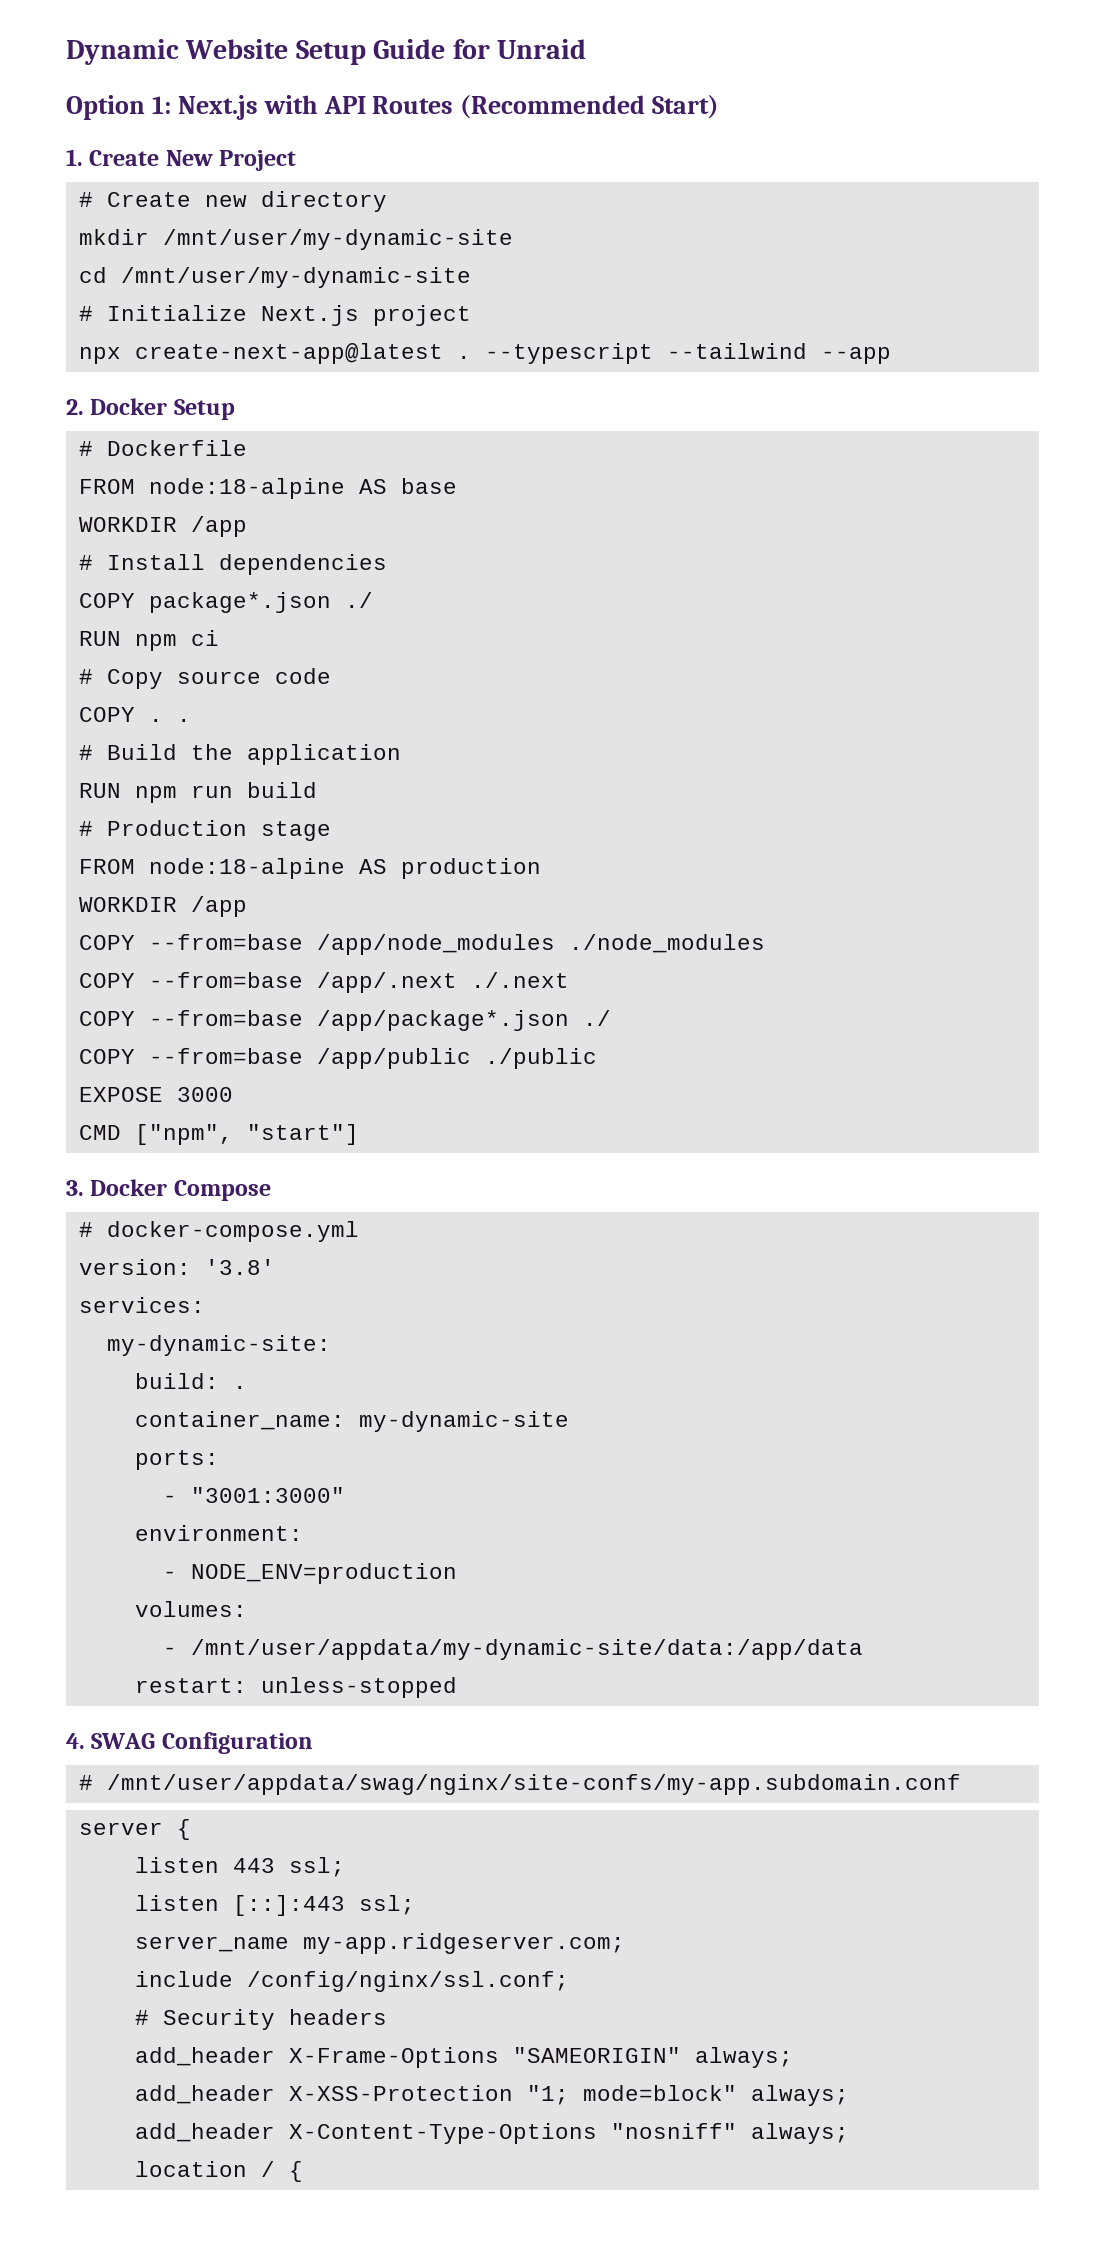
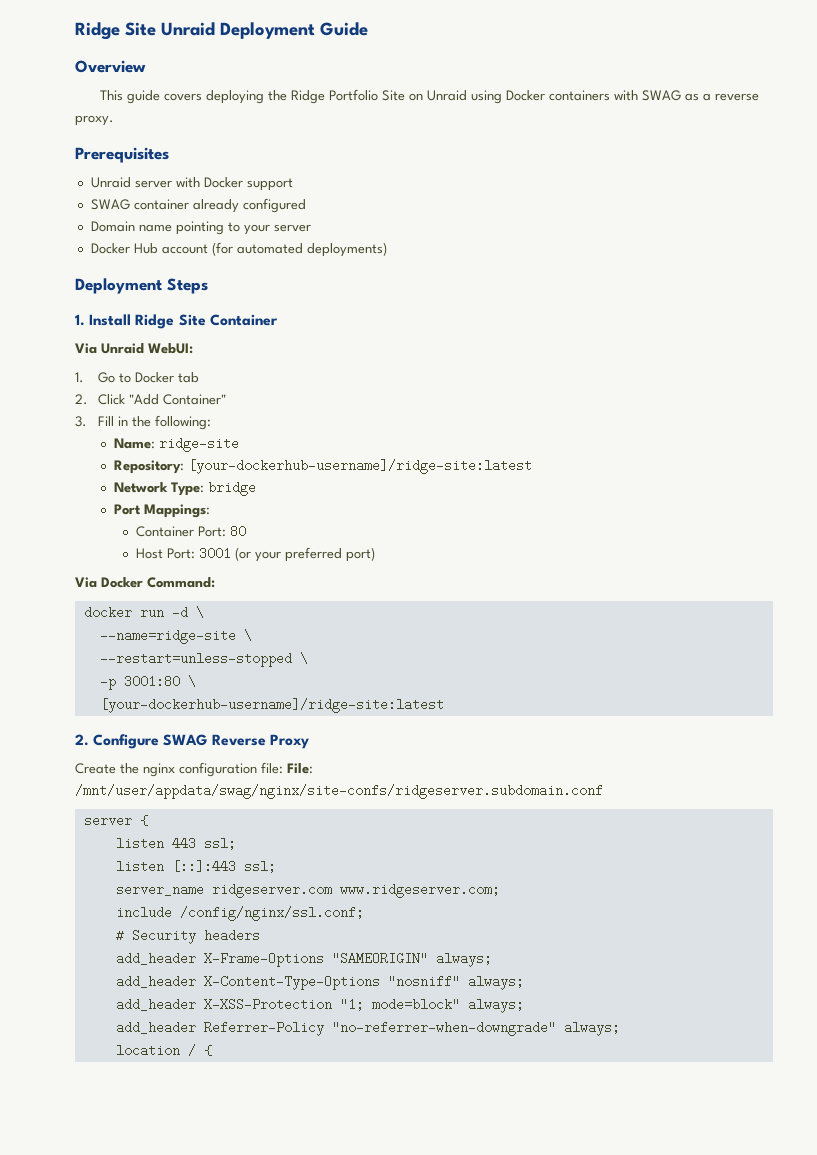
- Dynamic Website Setup Guide for Unraid
- Option 1: Next.js with API Routes (Recommended Start)
- 1. Create New Project
- # Create new directory
- mkdir /mnt/user/my-dynamic-site
- cd /mnt/user/my-dynamic-site
- # Initialize Next.js project
- npx create-next-app@latest . --typescript --tailwind --app
- 2. Docker Setup
- # Dockerfile
- FROM node:18-alpine AS base
- WORKDIR /app
- # Install dependencies
- COPY package*.json ./
- RUN npm ci
- # Copy source code
- COPY . .
- # Build the application
- RUN npm run build
- # Production stage
- FROM node:18-alpine AS production
- WORKDIR /app
- COPY --from=base /app/node_modules ./node_modules
- COPY --from=base /app/.next ./.next
- COPY --from=base /app/package*.json ./
- COPY --from=base /app/public ./public
- EXPOSE 3000
- CMD ["npm", "start"]
- 3. Docker Compose
- # docker-compose.yml
- version: '3.8'
- services:
- my-dynamic-site:
- build: .
- container_name: my-dynamic-site
- ports:
- - "3001:3000"
- environment:
- - NODE_ENV=production
- volumes:
- - /mnt/user/appdata/my-dynamic-site/data:/app/data
- restart: unless-stopped
- 4. SWAG Configuration
- # /mnt/user/appdata/swag/nginx/site-confs/my-app.subdomain.conf
+ Ridge Site Unraid Deployment Guide
+ Overview
+ This guide covers deploying the Ridge Portfolio Site on Unraid using Docker containers with SWAG as a reverse proxy.
+ Prerequisites
+ Unraid server with Docker support
+ SWAG container already configured
+ Domain name pointing to your server
+ Docker Hub account (for automated deployments)
+ Deployment Steps
+ 1. Install Ridge Site Container
+ Via Unraid WebUI:
+ 1. Go to Docker tab
+ 2. Click "Add Container"
+ 3. Fill in the following:
+ Name: ridge-site
+ Repository: [your-dockerhub-username]/ridge-site:latest
+ Network Type: bridge
+ Port Mappings:
+ Container Port: 80
+ Host Port: 3001 (or your preferred port)
+ Via Docker Command:
+ docker run -d \
+ --name=ridge-site \
+ --restart=unless-stopped \
+ -p 3001:80 \
+ [your-dockerhub-username]/ridge-site:latest
+ 2. Configure SWAG Reverse Proxy
+ Create the nginx configuration file: File: /mnt/user/appdata/swag/nginx/site-confs/ridgeserver.subdomain.conf
- server_name my-app.ridgeserver.com;
+ server_name ridgeserver.com www.ridgeserver.com;
+ add_header X-Content-Type-Options "nosniff" always;
- add_header X-Content-Type-Options "nosniff" always;
+ add_header Referrer-Policy "no-referrer-when-downgrade" always;

